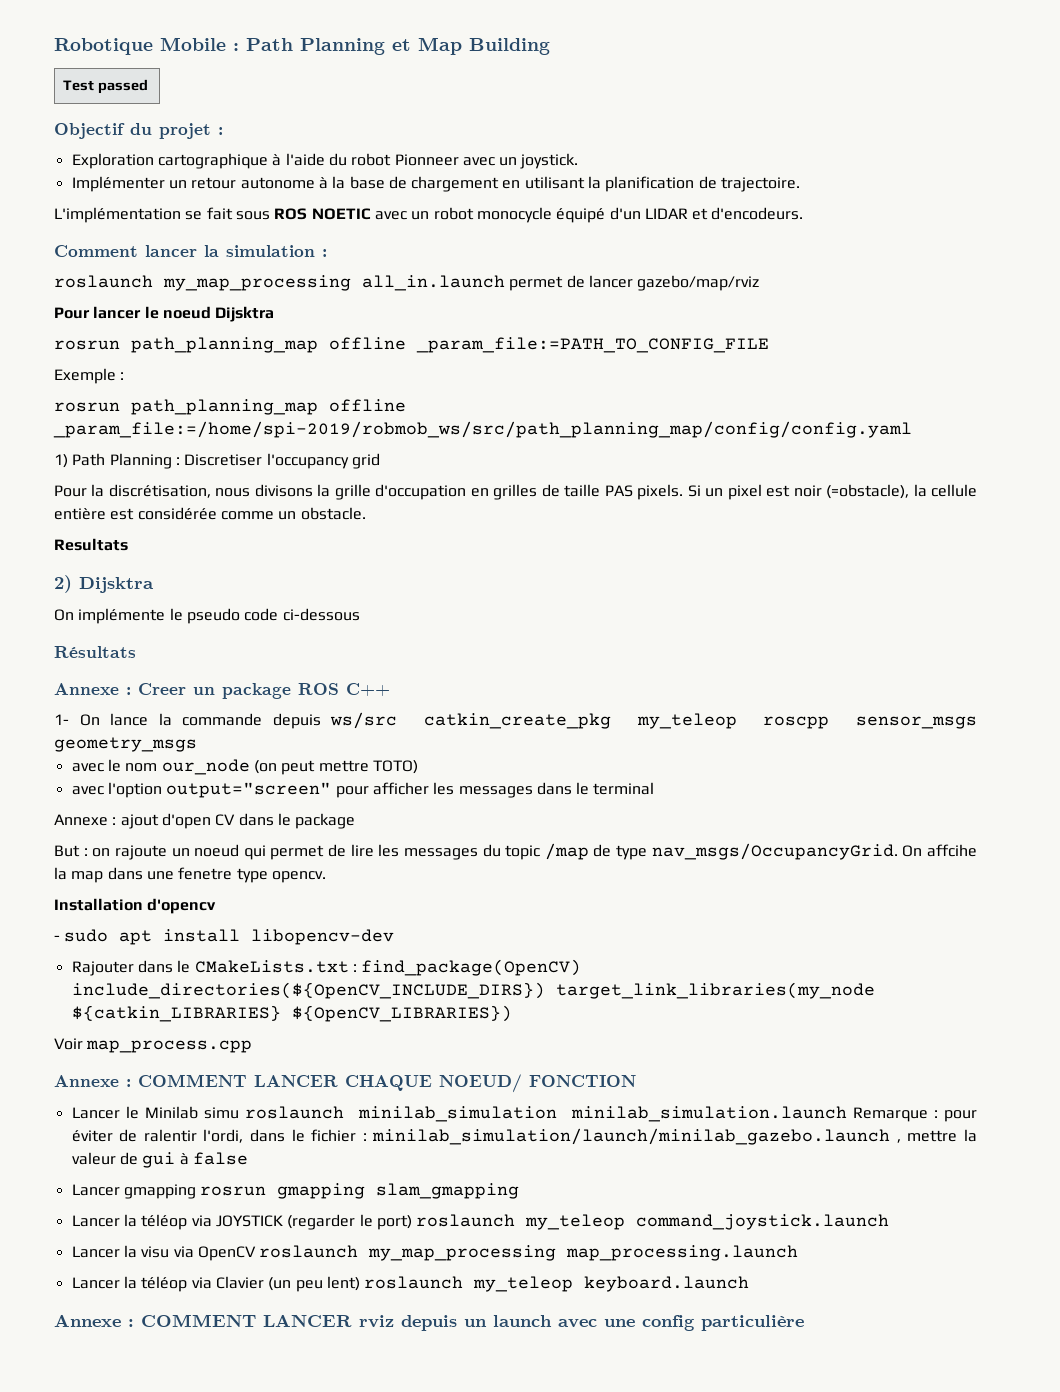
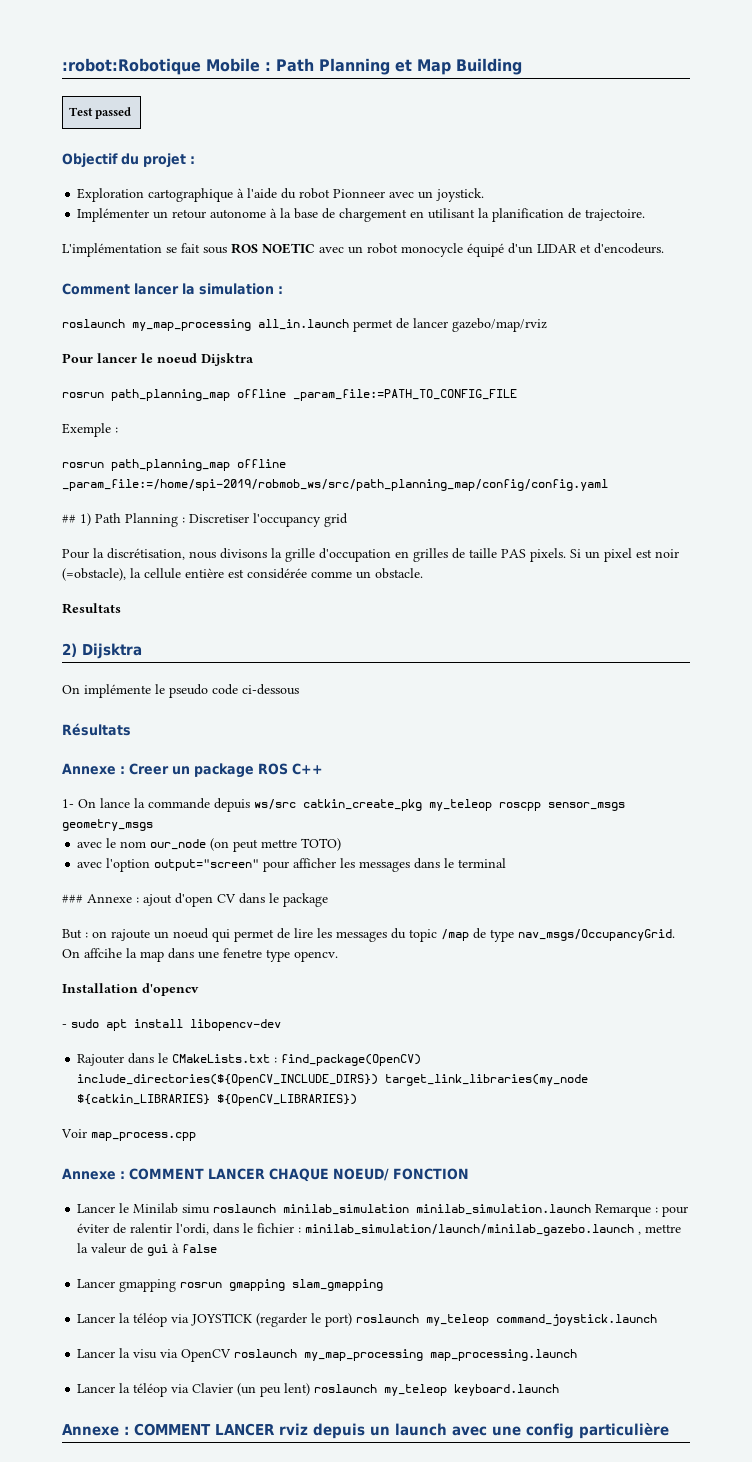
- Robotique Mobile : Path Planning et Map Building
+ :robot:Robotique Mobile : Path Planning et Map Building
- 1) Path Planning : Discretiser l'occupancy grid
+ ## 1) Path Planning : Discretiser l'occupancy grid
- Annexe : ajout d'open CV dans le package
+ ### Annexe : ajout d'open CV dans le package

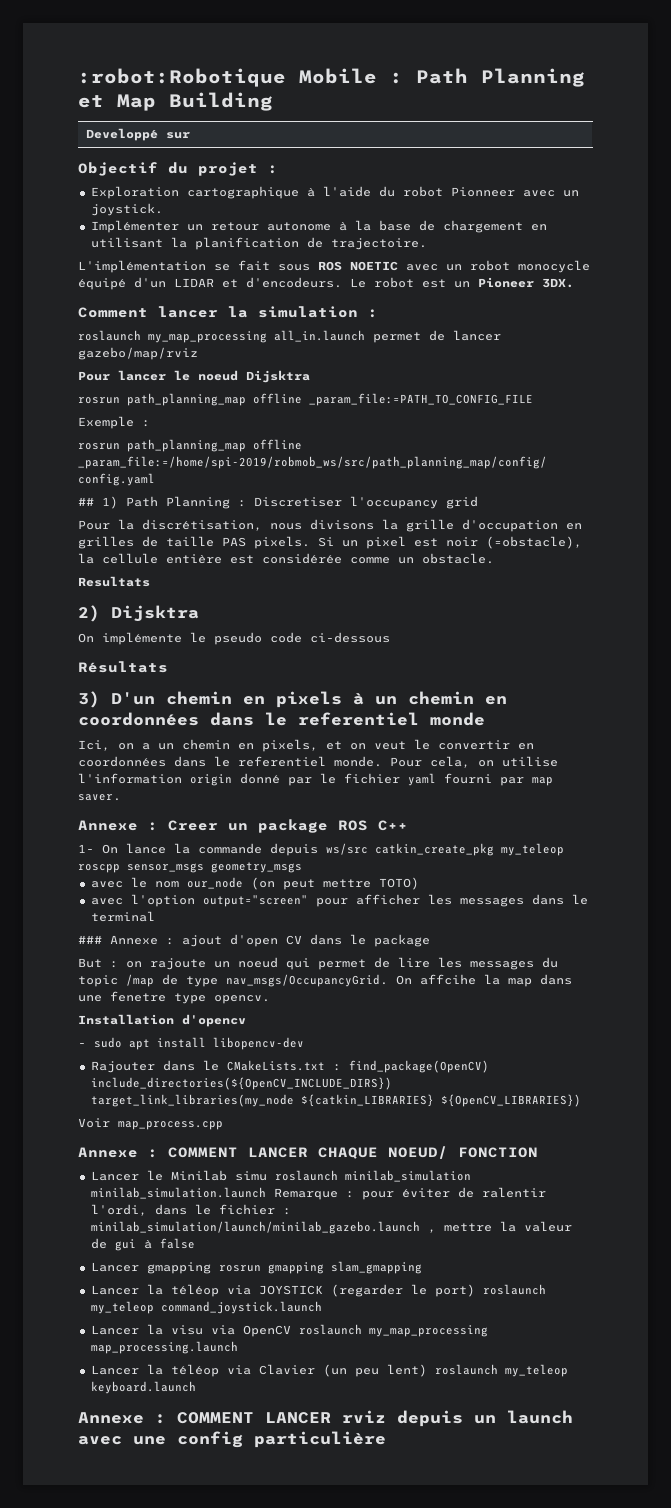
- Test passed
+ Developpé sur
+ Le robot est un Pioneer 3DX.
+ 3) D'un chemin en pixels à un chemin en coordonnées dans le referentiel monde
+ Ici, on a un chemin en pixels, et on veut le convertir en coordonnées dans le referentiel monde. Pour cela, on utilise l'information origin donné par le fichier yaml fourni par map saver.

